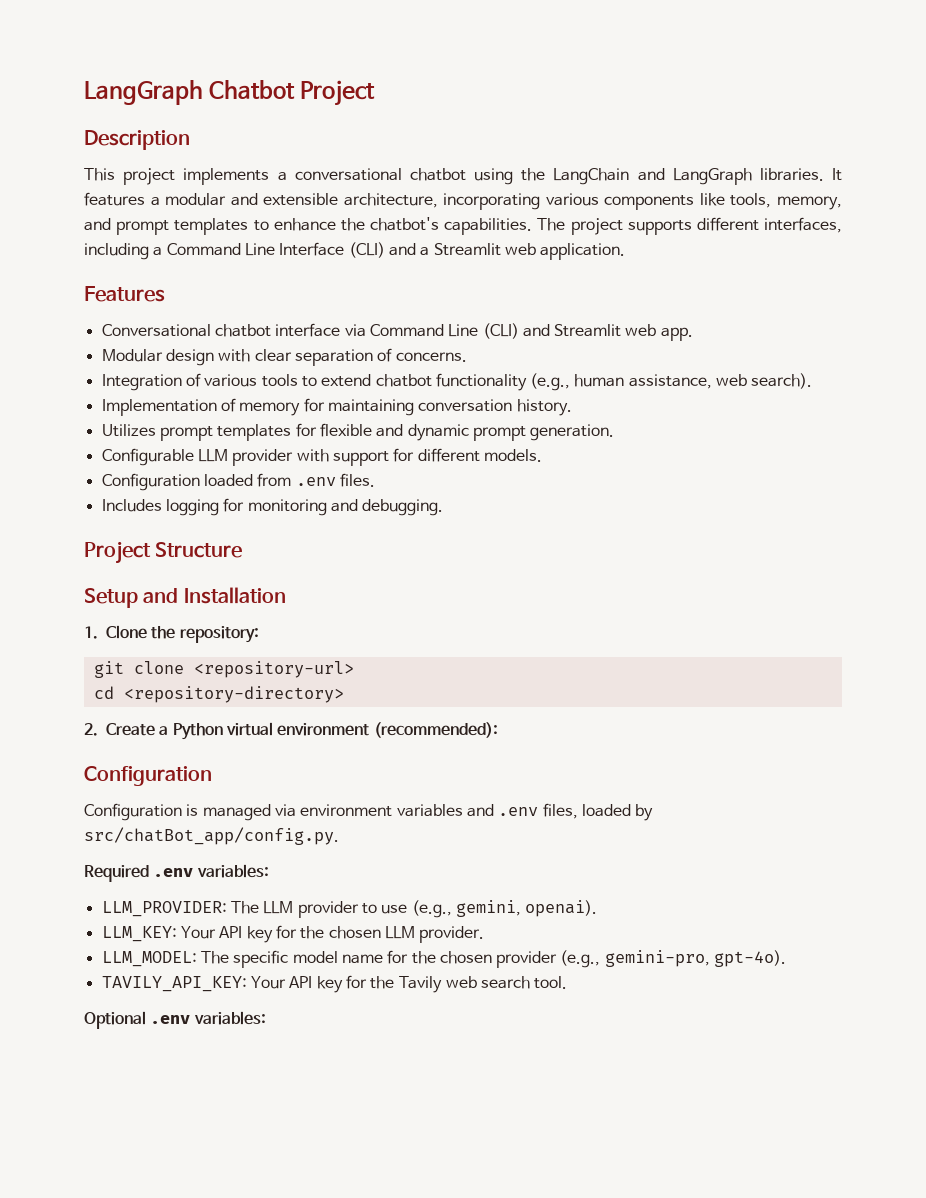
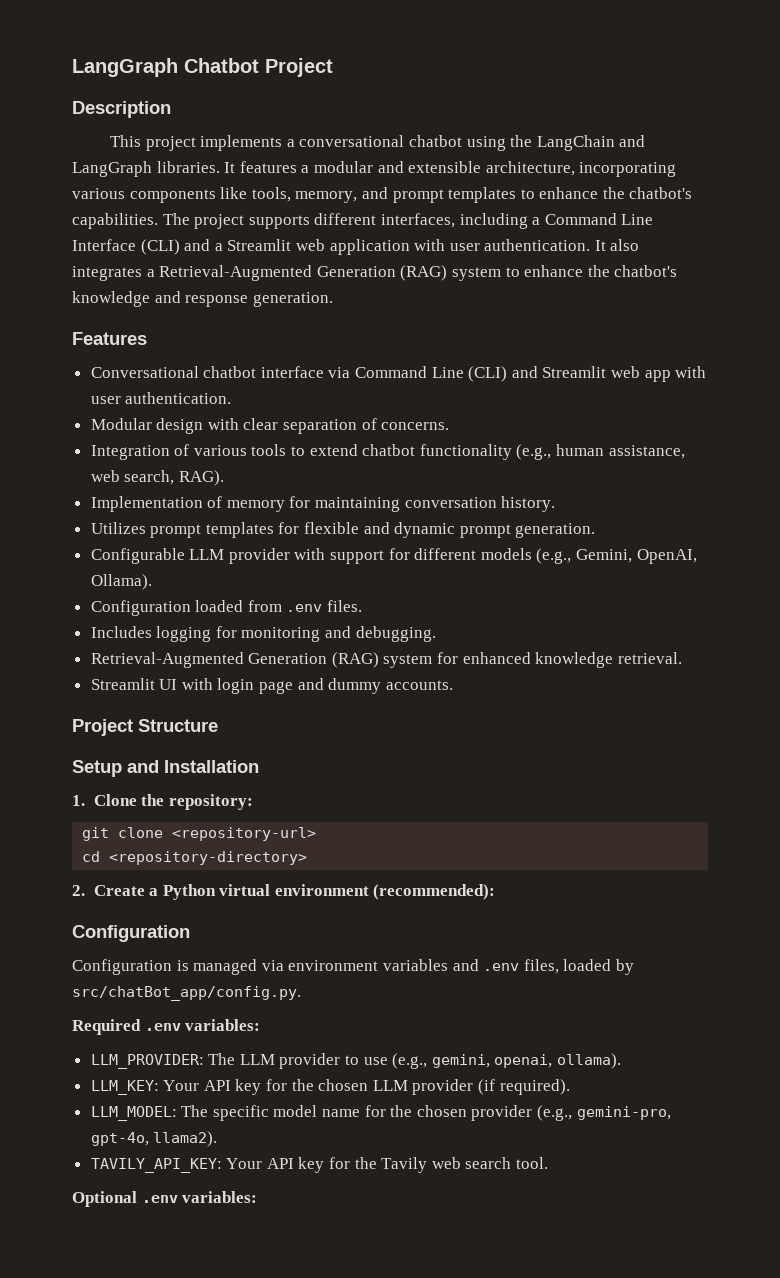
- The project supports different interfaces, including a Command Line Interface (CLI) and a Streamlit web application.
+ The project supports different interfaces, including a Command Line Interface (CLI) and a Streamlit web application with user authentication. It also integrates a Retrieval-Augmented Generation (RAG) system to enhance the chatbot's knowledge and response generation.
- Conversational chatbot interface via Command Line (CLI) and Streamlit web app.
+ Conversational chatbot interface via Command Line (CLI) and Streamlit web app with user authentication.
- Integration of various tools to extend chatbot functionality (e.g., human assistance, web search).
+ Integration of various tools to extend chatbot functionality (e.g., human assistance, web search, RAG).
- Configurable LLM provider with support for different models.
+ Configurable LLM provider with support for different models (e.g., Gemini, OpenAI, Ollama).
+ Retrieval-Augmented Generation (RAG) system for enhanced knowledge retrieval.
+ Streamlit UI with login page and dummy accounts.
- LLM_PROVIDER: The LLM provider to use (e.g., gemini, openai).
+ LLM_PROVIDER: The LLM provider to use (e.g., gemini, openai, ollama).
- LLM_KEY: Your API key for the chosen LLM provider.
+ LLM_KEY: Your API key for the chosen LLM provider (if required).
- LLM_MODEL: The specific model name for the chosen provider (e.g., gemini-pro, gpt-4o).
+ LLM_MODEL: The specific model name for the chosen provider (e.g., gemini-pro, gpt-4o, llama2).

